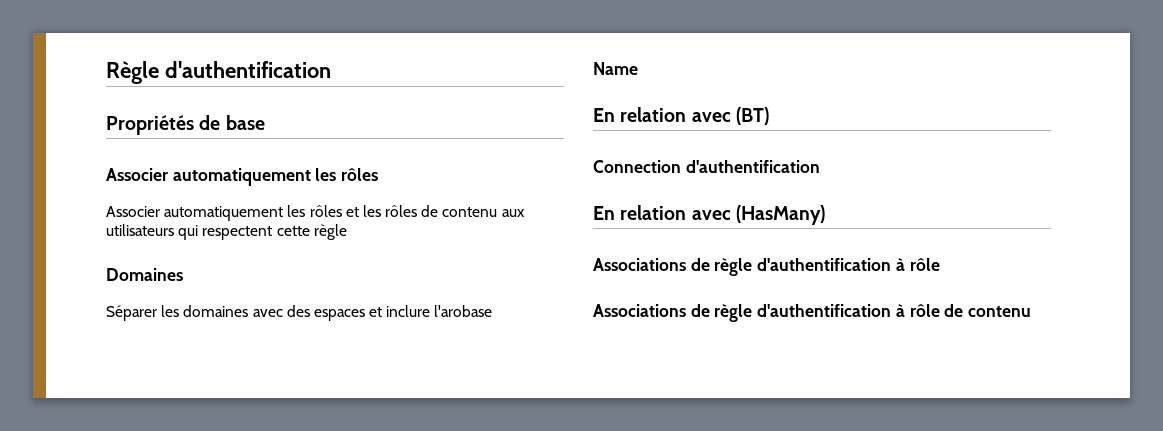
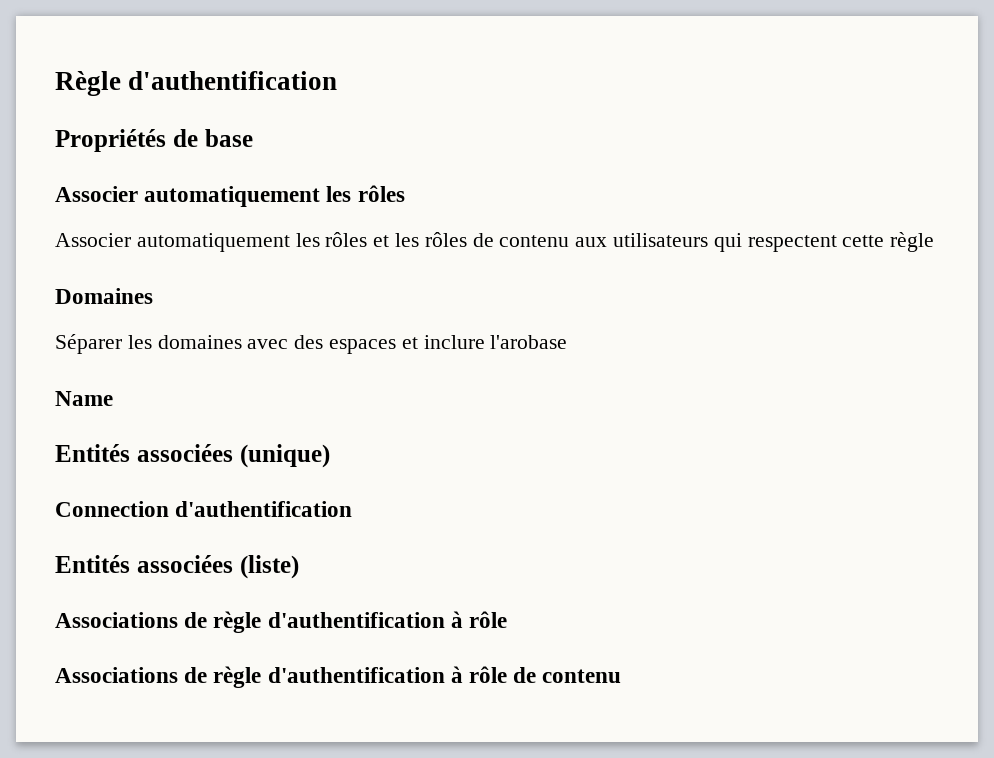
- En relation avec (BT)
+ Entités associées (unique)
  Connection d'authentification
- En relation avec (HasMany)
+ Entités associées (liste)

